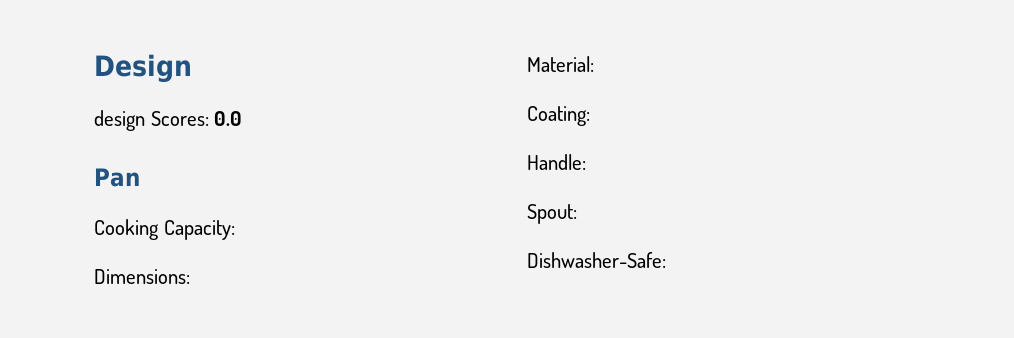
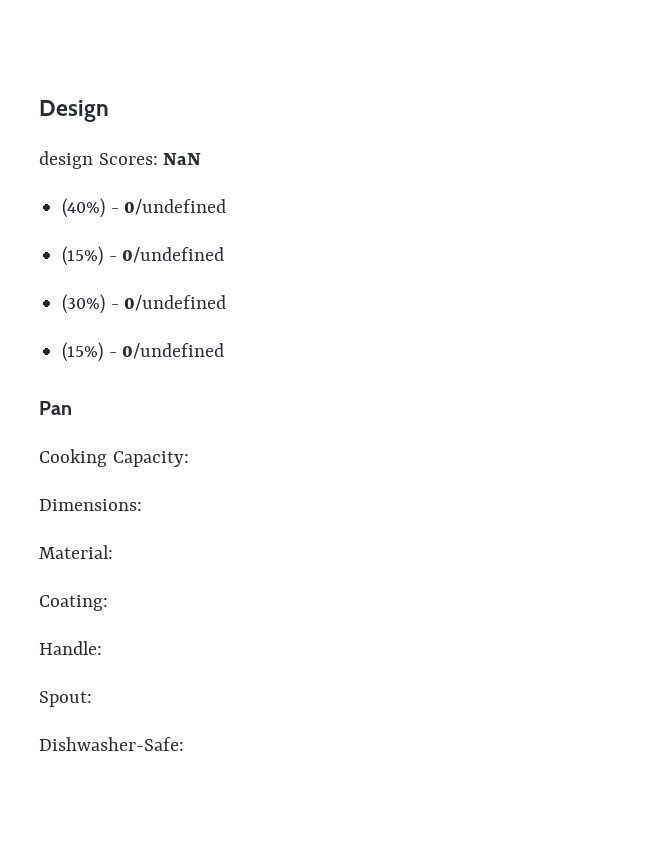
- design Scores: 0.0
+ design Scores: NaN
+ (40%) - 0/undefined
+ (15%) - 0/undefined
+ (30%) - 0/undefined
+ (15%) - 0/undefined

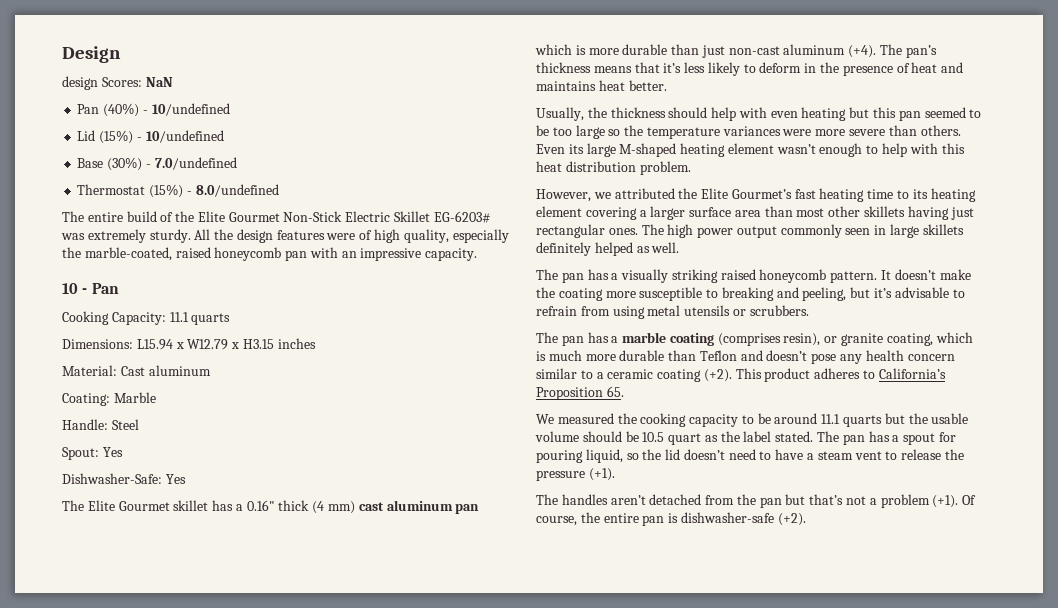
- (40%) - 0/undefined
- (15%) - 0/undefined
- (30%) - 0/undefined
- (15%) - 0/undefined
- Pan
+ Pan (40%) - 10/undefined
+ Lid (15%) - 10/undefined
+ Base (30%) - 7.0/undefined
+ Thermostat (15%) - 8.0/undefined
+ The entire build of the Elite Gourmet Non-Stick Electric Skillet EG-6203# was extremely sturdy. All the design features were of high quality, especially the marble-coated, raised honeycomb pan with an impressive capacity.
+ 10 - Pan
- Cooking Capacity:
+ Cooking Capacity: 11.1 quarts
- Dimensions:
+ Dimensions: L15.94 x W12.79 x H3.15 inches
- Material:
+ Material: Cast aluminum
- Coating:
+ Coating: Marble
- Handle:
+ Handle: Steel
- Spout:
+ Spout: Yes
- Dishwasher-Safe:
+ Dishwasher-Safe: Yes
+ The Elite Gourmet skillet has a 0.16" thick (4 mm) cast aluminum pan which is more durable than just non-cast aluminum (+4). The pan’s thickness means that it’s less likely to deform in the presence of heat and maintains heat better.
+ Usually, the thickness should help with even heating but this pan seemed to be too large so the temperature variances were more severe than others. Even its large M-shaped heating element wasn’t enough to help with this heat distribution problem.
+ However, we attributed the Elite Gourmet’s fast heating time to its heating element covering a larger surface area than most other skillets having just rectangular ones. The high power output commonly seen in large skillets definitely helped as well.
+ The pan has a visually striking raised honeycomb pattern. It doesn’t make the coating more susceptible to breaking and peeling, but it’s advisable to refrain from using metal utensils or scrubbers.
+ The pan has a marble coating (comprises resin), or granite coating, which is much more durable than Teflon and doesn’t pose any health concern similar to a ceramic coating (+2). This product adheres to California’s Proposition 65.
+ We measured the cooking capacity to be around 11.1 quarts but the usable volume should be 10.5 quart as the label stated. The pan has a spout for pouring liquid, so the lid doesn’t need to have a steam vent to release the pressure (+1).
+ The handles aren’t detached from the pan but that’s not a problem (+1). Of course, the entire pan is dishwasher-safe (+2).

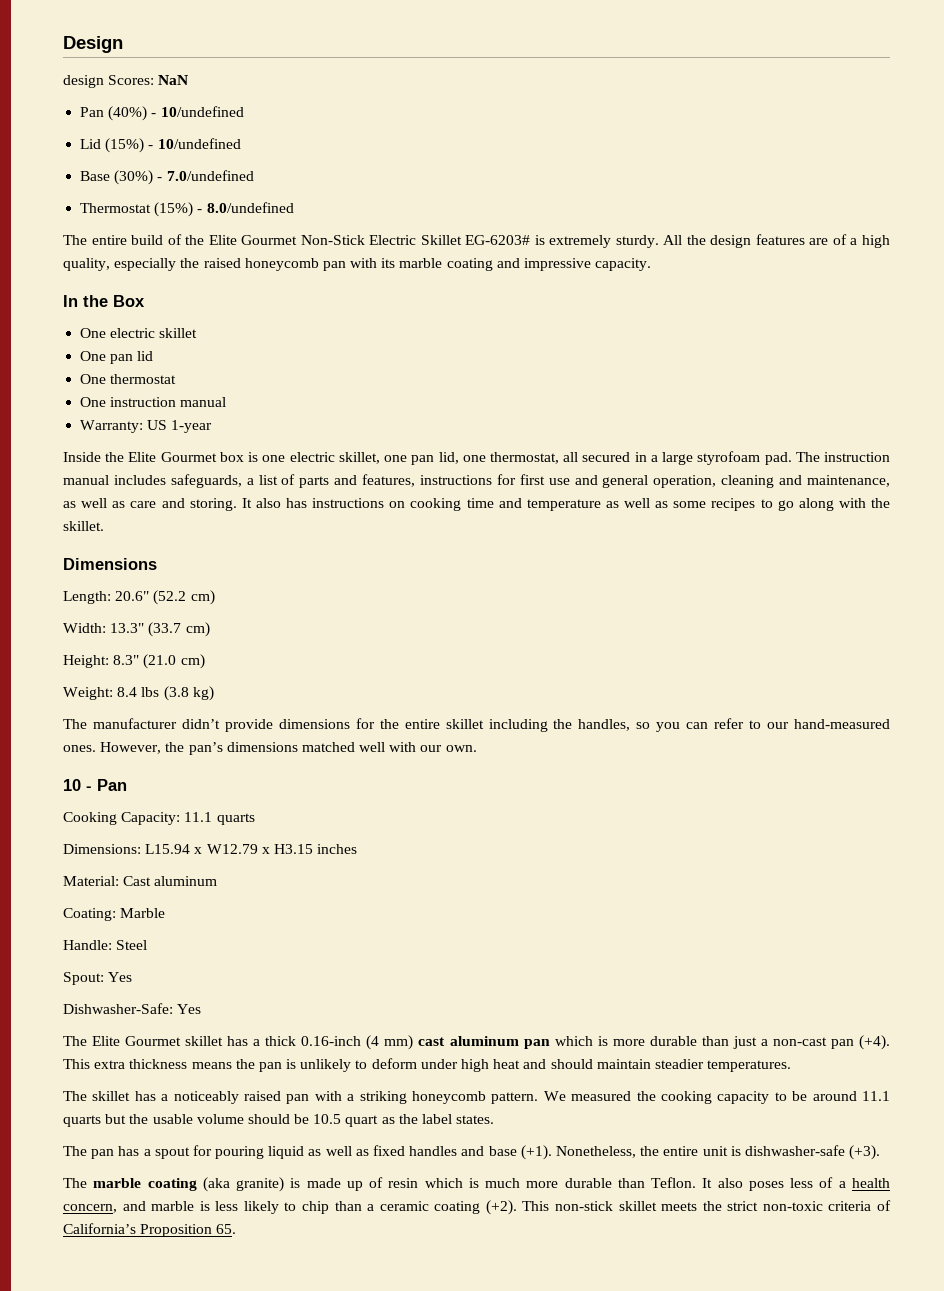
- The entire build of the Elite Gourmet Non-Stick Electric Skillet EG-6203# was extremely sturdy.
+ The entire build of the Elite Gourmet Non-Stick Electric Skillet EG-6203# is extremely sturdy.
- All the design features were of high quality, especially the marble-coated, raised honeycomb pan with an impressive capacity.
+ All the design features are of a high quality, especially the raised honeycomb pan with its marble coating and impressive capacity.
+ In the Box
+ One electric skillet
+ One pan lid
+ One thermostat
+ One instruction manual
+ Warranty: US 1-year
+ Inside the Elite Gourmet box is one electric skillet, one pan lid, one thermostat, all secured in a large styrofoam pad. The instruction manual includes safeguards, a list of parts and features, instructions for first use and general operation, cleaning and maintenance, as well as care and storing. It also has instructions on cooking time and temperature as well as some recipes to go along with the skillet.
+ Dimensions
+ Length: 20.6" (52.2 cm)
+ Width: 13.3" (33.7 cm)
+ Height: 8.3" (21.0 cm)
+ Weight: 8.4 lbs (3.8 kg)
+ The manufacturer didn’t provide dimensions for the entire skillet including the handles, so you can refer to our hand-measured ones. However, the pan’s dimensions matched well with our own.
- The Elite Gourmet skillet has a 0.16" thick (4 mm) cast aluminum pan which is more durable than just non-cast aluminum (+4). The pan’s thickness means that it’s less likely to deform in the presence of heat and maintains heat better.
- Usually, the thickness should help with even heating but this pan seemed to be too large so the temperature variances were more severe than others. Even its large M-shaped heating element wasn’t enough to help with this heat distribution problem.
- However, we attributed the Elite Gourmet’s fast heating time to its heating element covering a larger surface area than most other skillets having just rectangular ones. The high power output commonly seen in large skillets definitely helped as well.
- The pan has a visually striking raised honeycomb pattern. It doesn’t make the coating more susceptible to breaking and peeling, but it’s advisable to refrain from using metal utensils or scrubbers.
- The pan has a marble coating (comprises resin), or granite coating, which is much more durable than Teflon and doesn’t pose any health concern similar to a ceramic coating (+2). This product adheres to California’s Proposition 65.
- We measured the cooking capacity to be around 11.1 quarts but the usable volume should be 10.5 quart as the label stated. The pan has a spout for pouring liquid, so the lid doesn’t need to have a steam vent to release the pressure (+1).
- The handles aren’t detached from the pan but that’s not a problem (+1). Of course, the entire pan is dishwasher-safe (+2).
+ The Elite Gourmet skillet has a thick 0.16-inch (4 mm) cast aluminum pan which is more durable than just a non-cast pan (+4). This extra thickness means the pan is unlikely to deform under high heat and should maintain steadier temperatures.
+ The skillet has a noticeably raised pan with a striking honeycomb pattern. We measured the cooking capacity to be around 11.1 quarts but the usable volume should be 10.5 quart as the label states.
+ The pan has a spout for pouring liquid as well as fixed handles and base (+1). Nonetheless, the entire unit is dishwasher-safe (+3).
+ The marble coating (aka granite) is made up of resin which is much more durable than Teflon. It also poses less of a health concern, and marble is less likely to chip than a ceramic coating (+2). This non-stick skillet meets the strict non-toxic criteria of California’s Proposition 65.

